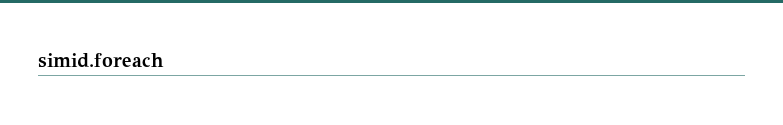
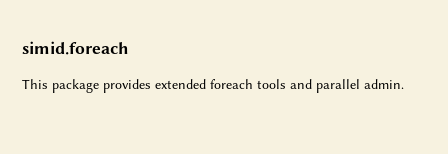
+ This package provides extended foreach tools and parallel admin.

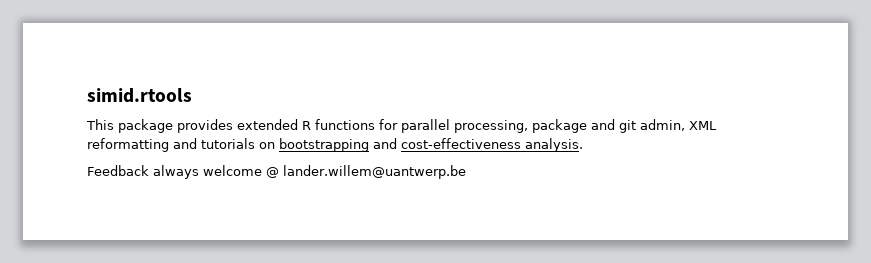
- simid.foreach
+ simid.rtools
- This package provides extended foreach tools and parallel admin.
+ This package provides extended R functions for parallel processing, package and git admin, XML reformatting and tutorials on bootstrapping and cost-effectiveness analysis.
+ Feedback always welcome @ lander.willem@uantwerp.be

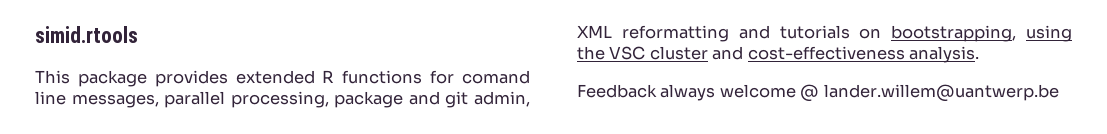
- This package provides extended R functions for parallel processing, package and git admin, XML reformatting and tutorials on bootstrapping and cost-effectiveness analysis.
+ This package provides extended R functions for comand line messages, parallel processing, package and git admin, XML reformatting and tutorials on bootstrapping, using the VSC cluster and cost-effectiveness analysis.

